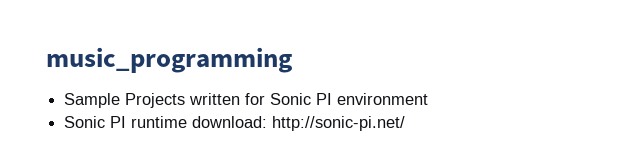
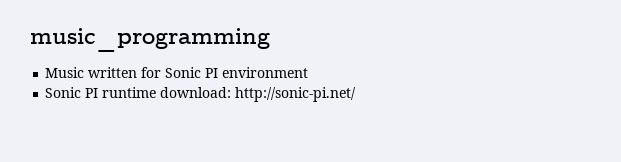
- Sample Projects written for Sonic PI environment
+ Music written for Sonic PI environment

